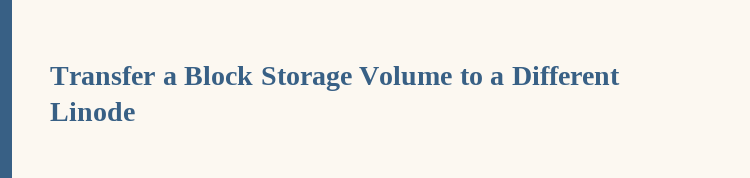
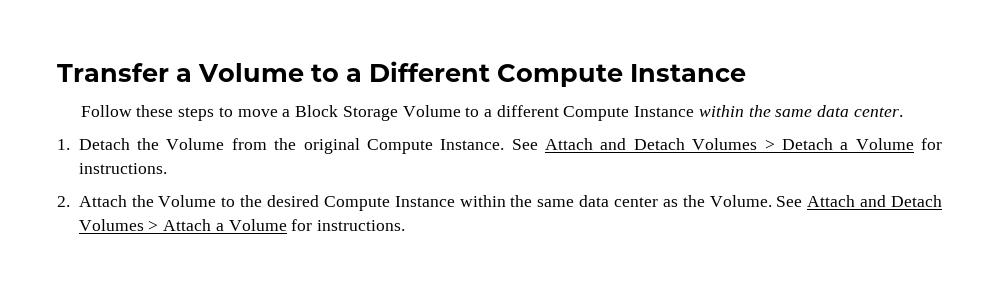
- Transfer a Block Storage Volume to a Different Linode
+ Transfer a Volume to a Different Compute Instance
+ Follow these steps to move a Block Storage Volume to a different Compute Instance within the same data center.
+ 1. Detach the Volume from the original Compute Instance. See Attach and Detach Volumes > Detach a Volume for instructions.
+ 2. Attach the Volume to the desired Compute Instance within the same data center as the Volume. See Attach and Detach Volumes > Attach a Volume for instructions.

